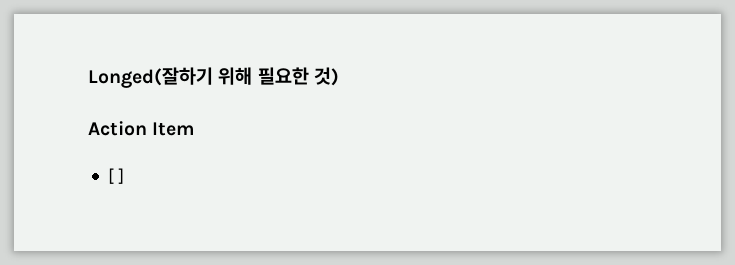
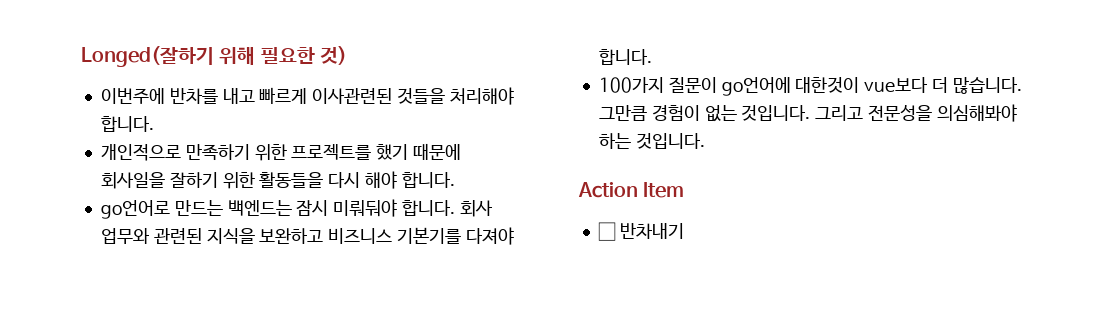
+ 이번주에 반차를 내고 빠르게 이사관련된 것들을 처리해야 합니다.
+ 개인적으로 만족하기 위한 프로젝트를 했기 때문에 회사일을 잘하기 위한 활동들을 다시 해야 합니다.
+ go언어로 만드는 백엔드는 잠시 미뤄둬야 합니다. 회사 업무와 관련된 지식을 보완하고 비즈니스 기본기를 다져야 합니다.
+ 100가지 질문이 go언어에 대한것이 vue보다 더 많습니다. 그만큼 경험이 없는 것입니다. 그리고 전문성을 의심해봐야 하는 것입니다.
- [ ]
+ ☐ 반차내기

